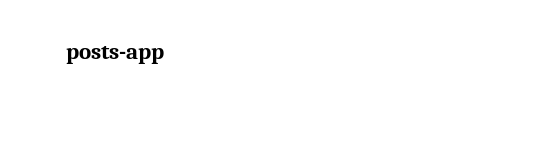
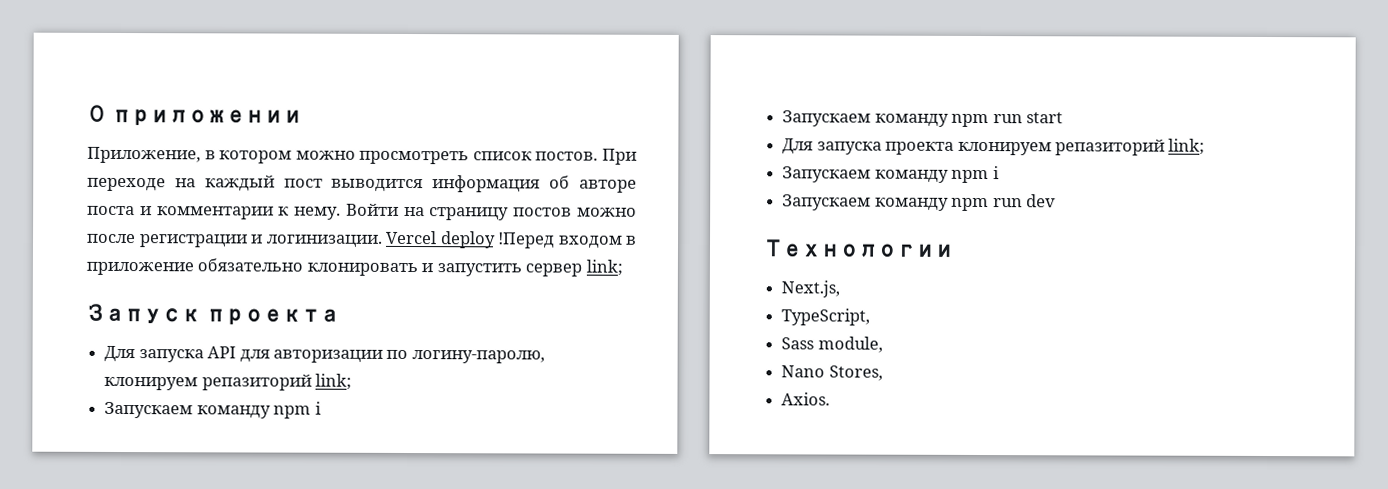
- posts-app
+ О приложении
+ Приложение, в котором можно просмотреть список постов. При переходе на каждый пост выводится информация об авторе поста и комментарии к нему. Войти на страницу постов можно после регистрации и логинизации. Vercel deploy !Перед входом в приложение обязательно клонировать и запустить сервер link;
+ Запуск проекта
+ Для запуска API для авторизации по логину-паролю, клонируем репазиторий link;
+ Запускаем команду npm i
+ Запускаем команду npm run start
+ Для запуска проекта клонируем репазиторий link;
+ Запускаем команду npm i
+ Запускаем команду npm run dev
+ Технологии
+ Next.js,
+ TypeScript,
+ Sass module,
+ Nano Stores,
+ Axios.

